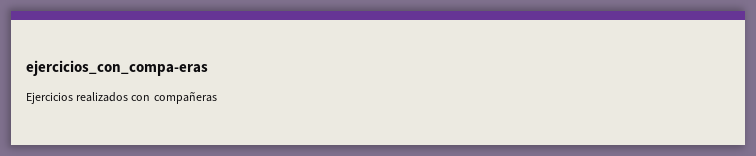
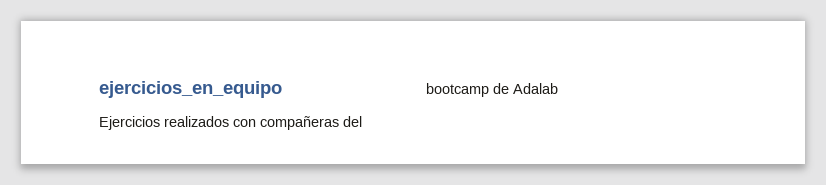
- ejercicios_con_compa-eras
+ ejercicios_en_equipo
- Ejercicios realizados con compañeras
+ Ejercicios realizados con compañeras del bootcamp de Adalab

